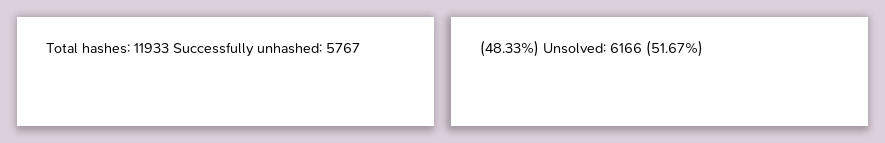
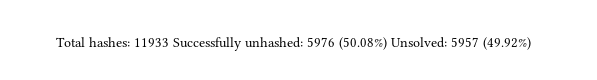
- Total hashes: 11933 Successfully unhashed: 5767 (48.33%) Unsolved: 6166 (51.67%)
+ Total hashes: 11933 Successfully unhashed: 5976 (50.08%) Unsolved: 5957 (49.92%)

